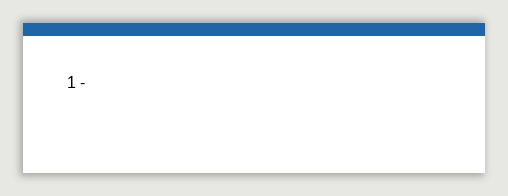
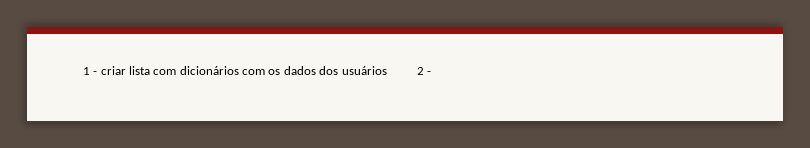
- 1 -
+ 1 - criar lista com dicionários com os dados dos usuários 2 -

